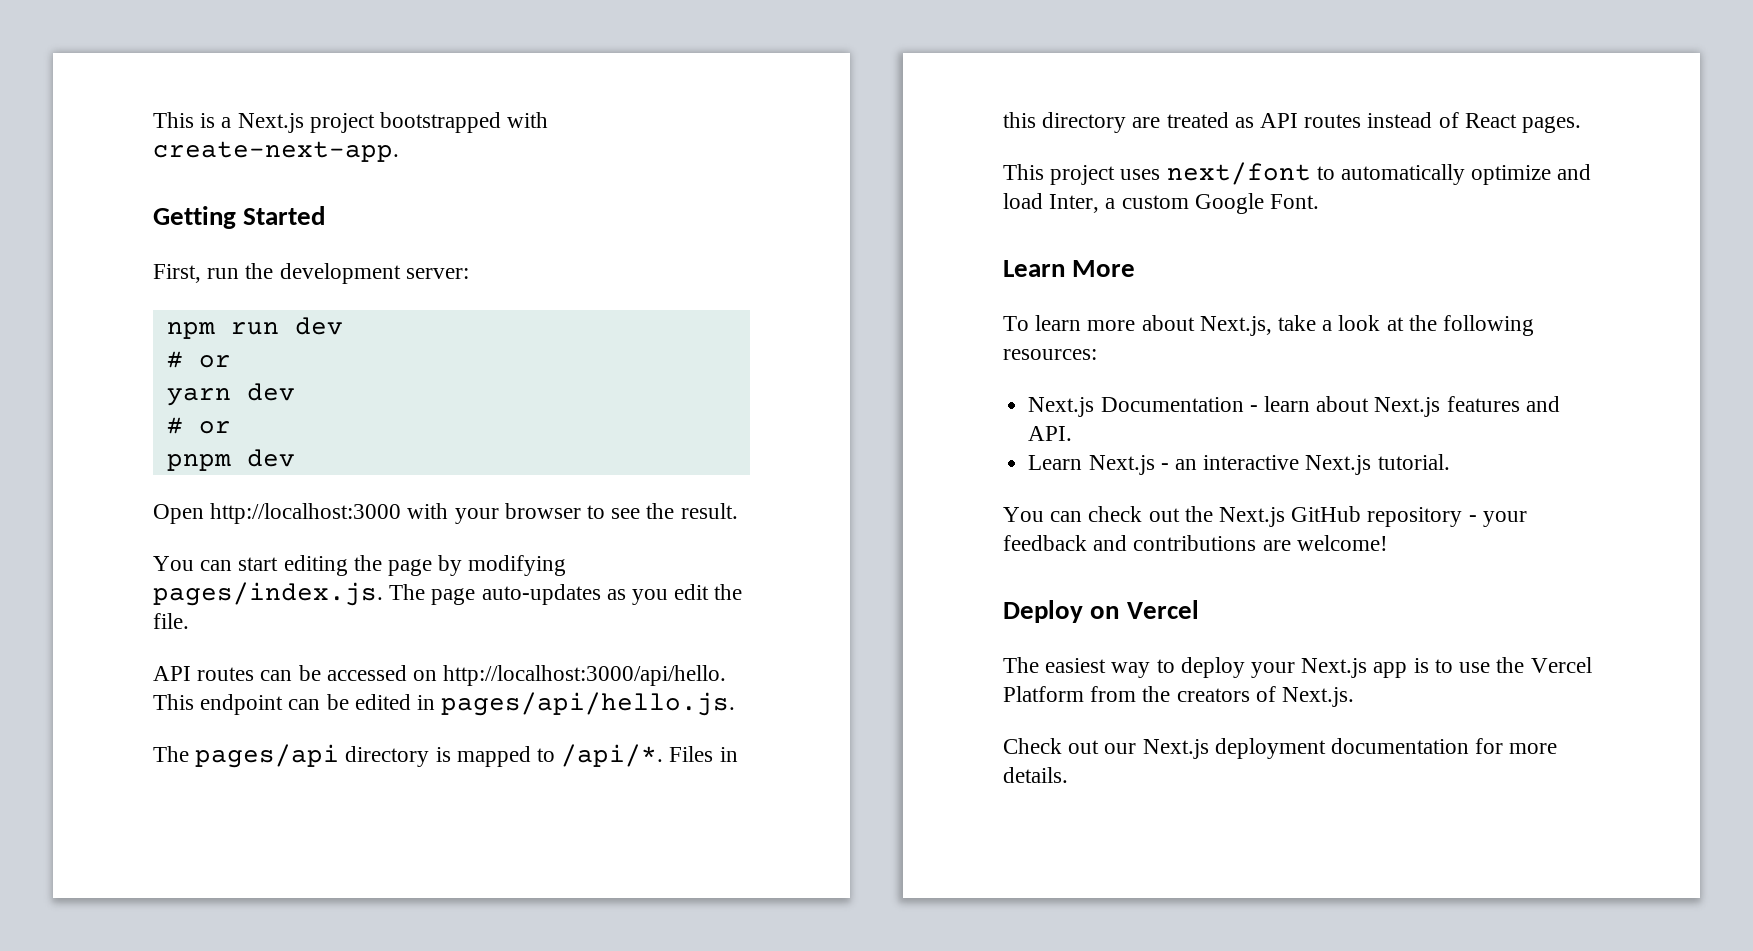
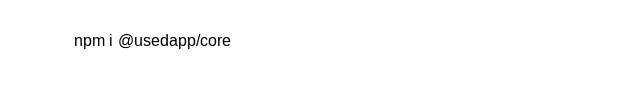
- This is a Next.js project bootstrapped with create-next-app.
- Getting Started
- First, run the development server:
- npm run dev
- # or
- yarn dev
- # or
- pnpm dev
- Open http://localhost:3000 with your browser to see the result.
- You can start editing the page by modifying pages/index.js. The page auto-updates as you edit the file.
- API routes can be accessed on http://localhost:3000/api/hello. This endpoint can be edited in pages/api/hello.js.
- The pages/api directory is mapped to /api/*. Files in this directory are treated as API routes instead of React pages.
- This project uses next/font to automatically optimize and load Inter, a custom Google Font.
- Learn More
- To learn more about Next.js, take a look at the following resources:
- Next.js Documentation - learn about Next.js features and API.
- Learn Next.js - an interactive Next.js tutorial.
- You can check out the Next.js GitHub repository - your feedback and contributions are welcome!
- Deploy on Vercel
- The easiest way to deploy your Next.js app is to use the Vercel Platform from the creators of Next.js.
- Check out our Next.js deployment documentation for more details.
+ npm i @usedapp/core

